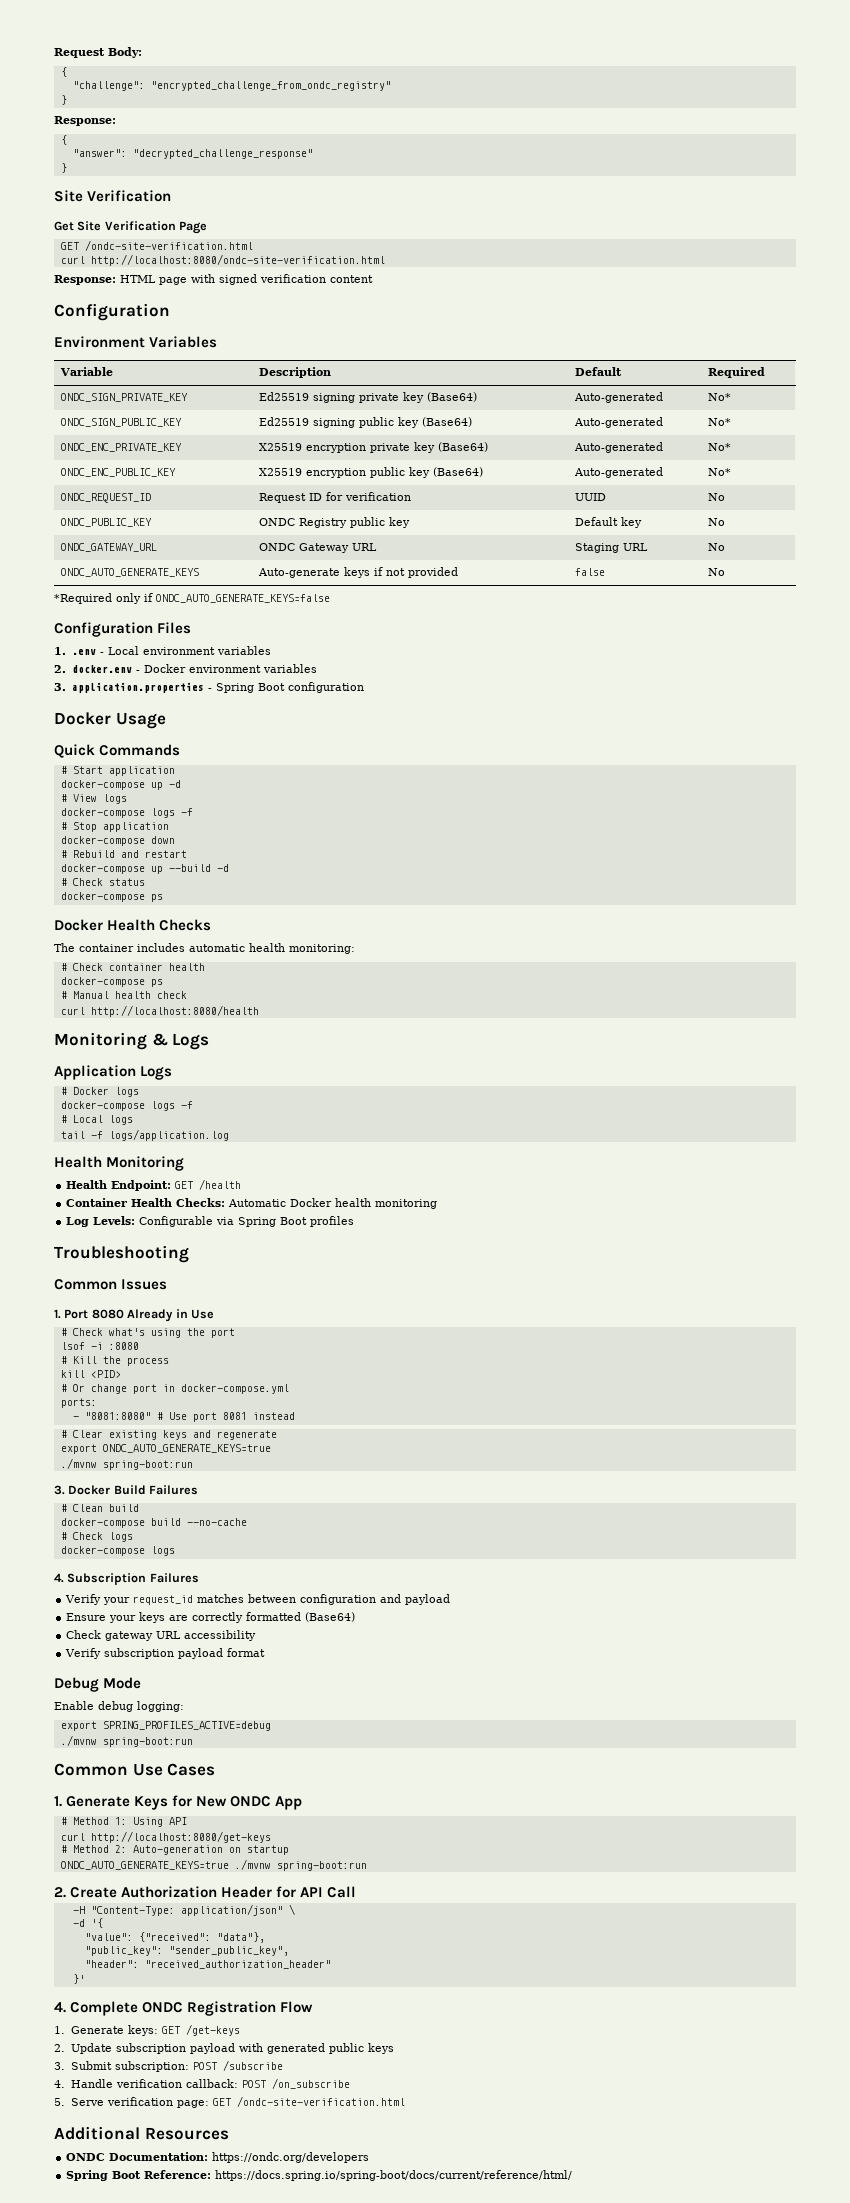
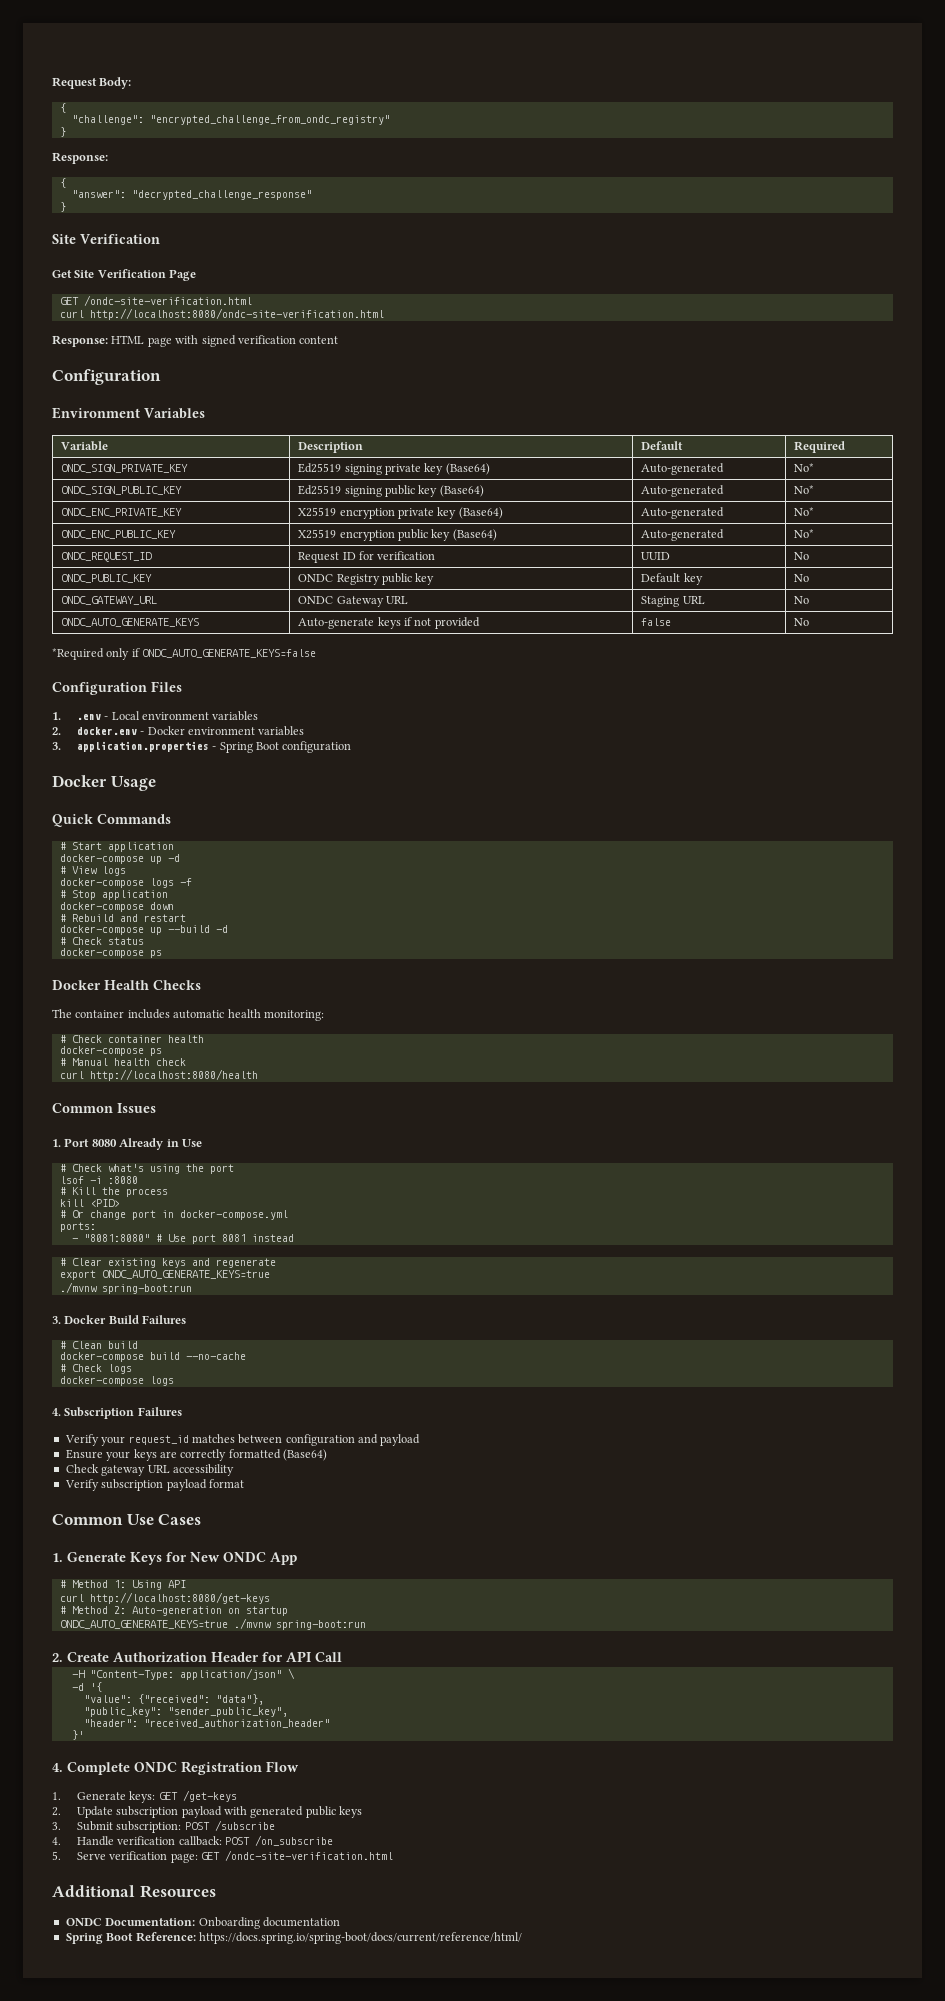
- Monitoring & Logs
- Application Logs
- # Docker logs
- docker-compose logs -f
- # Local logs
- tail -f logs/application.log
- Health Monitoring
- Health Endpoint: GET /health
- Container Health Checks: Automatic Docker health monitoring
- Log Levels: Configurable via Spring Boot profiles
- Troubleshooting
- Debug Mode
- Enable debug logging:
- export SPRING_PROFILES_ACTIVE=debug
- ./mvnw spring-boot:run
- ONDC Documentation: https://ondc.org/developers
+ ONDC Documentation: Onboarding documentation

